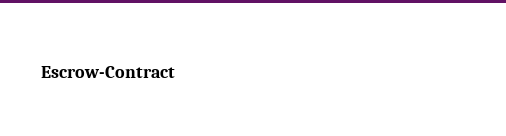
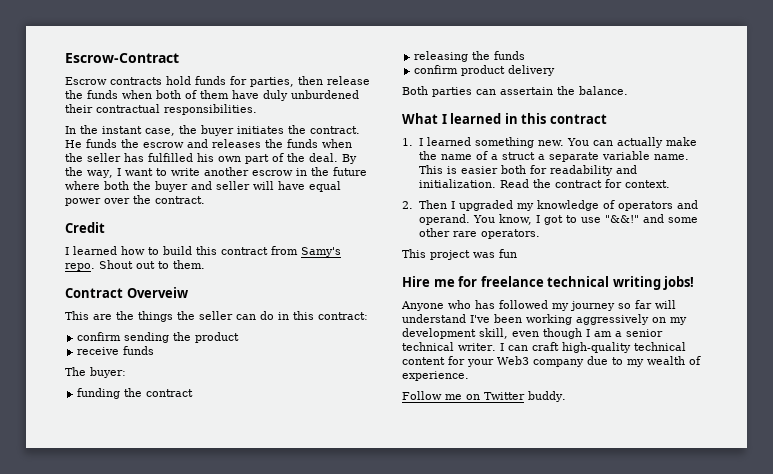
+ Escrow contracts hold funds for parties, then release the funds when both of them have duly unburdened their contractual responsibilities.
+ In the instant case, the buyer initiates the contract. He funds the escrow and releases the funds when the seller has fulfilled his own part of the deal. By the way, I want to write another escrow in the future where both the buyer and seller will have equal power over the contract.
+ Credit
+ I learned how to build this contract from Samy's repo. Shout out to them.
+ Contract Overveiw
+ This are the things the seller can do in this contract:
+ confirm sending the product
+ receive funds
+ The buyer:
+ funding the contract
+ releasing the funds
+ confirm product delivery
+ Both parties can assertain the balance.
+ What I learned in this contract
+ 1. I learned something new. You can actually make the name of a struct a separate variable name. This is easier both for readability and initialization. Read the contract for context.
+ 2. Then I upgraded my knowledge of operators and operand. You know, I got to use "&&!" and some other rare operators.
+ This project was fun
+ Hire me for freelance technical writing jobs!
+ Anyone who has followed my journey so far will understand I've been working aggressively on my development skill, even though I am a senior technical writer. I can craft high-quality technical content for your Web3 company due to my wealth of experience.
+ Follow me on Twitter buddy.

